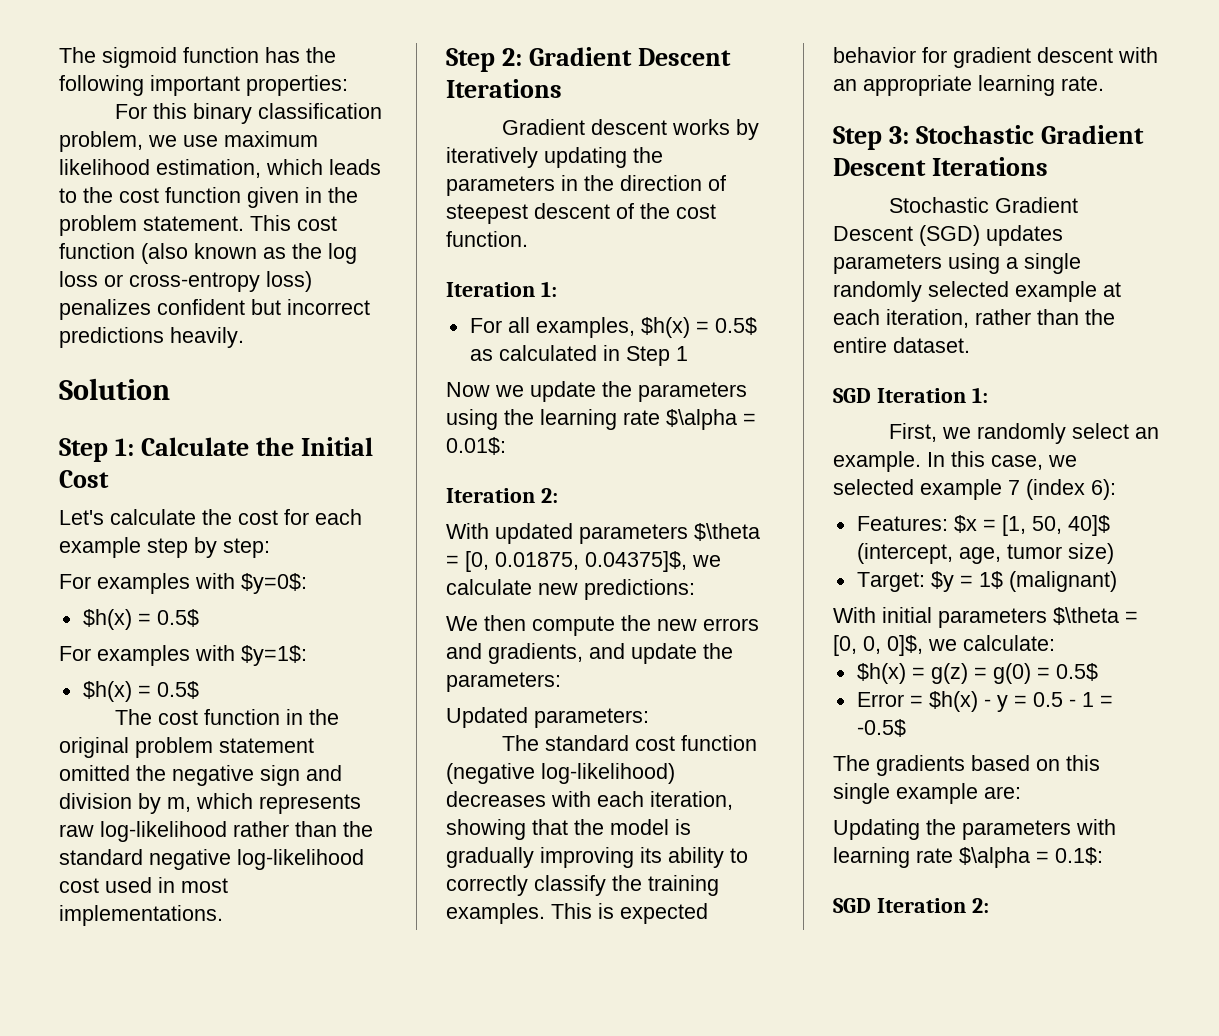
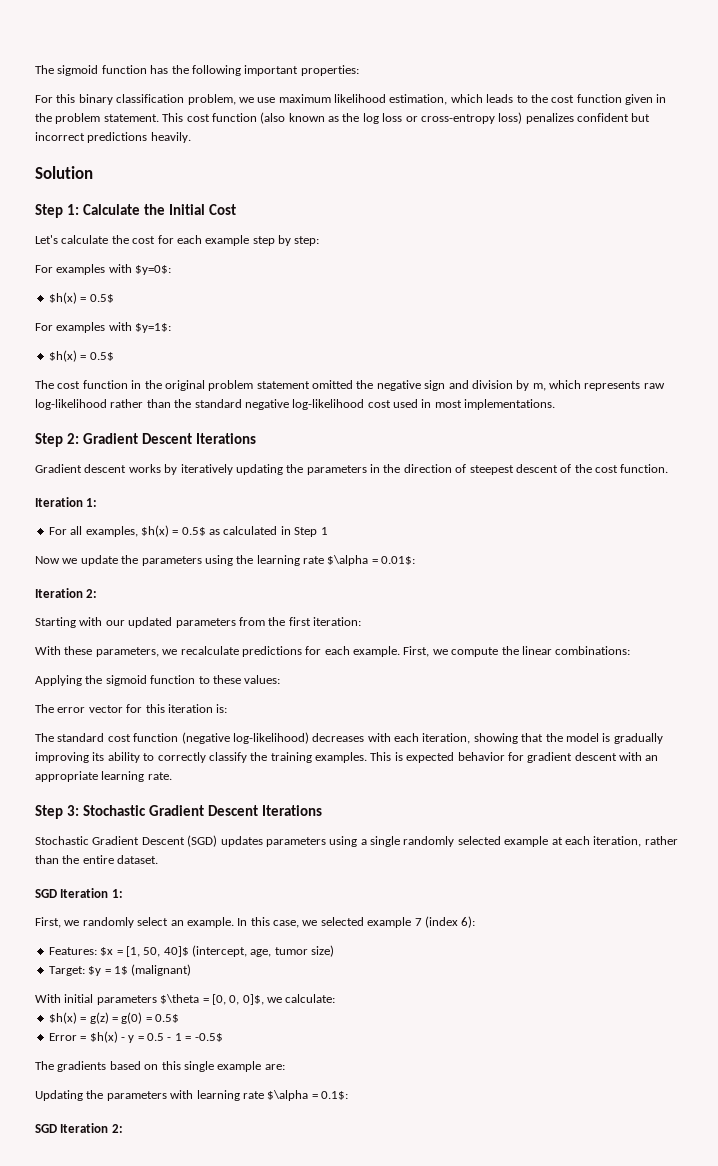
- With updated parameters $\theta = [0, 0.01875, 0.04375]$, we calculate new predictions:
- We then compute the new errors and gradients, and update the parameters:
- Updated parameters:
+ Starting with our updated parameters from the first iteration:
+ With these parameters, we recalculate predictions for each example. First, we compute the linear combinations:
+ Applying the sigmoid function to these values:
+ The error vector for this iteration is:

